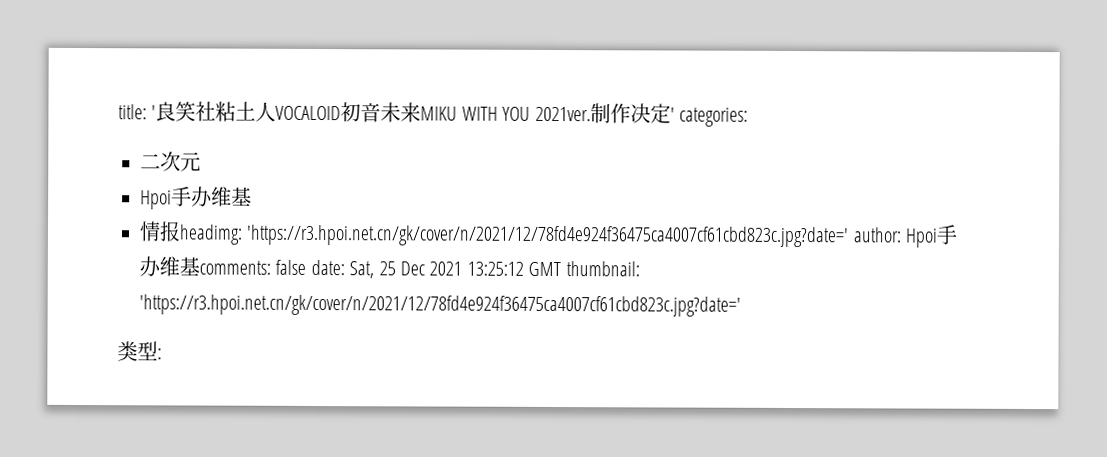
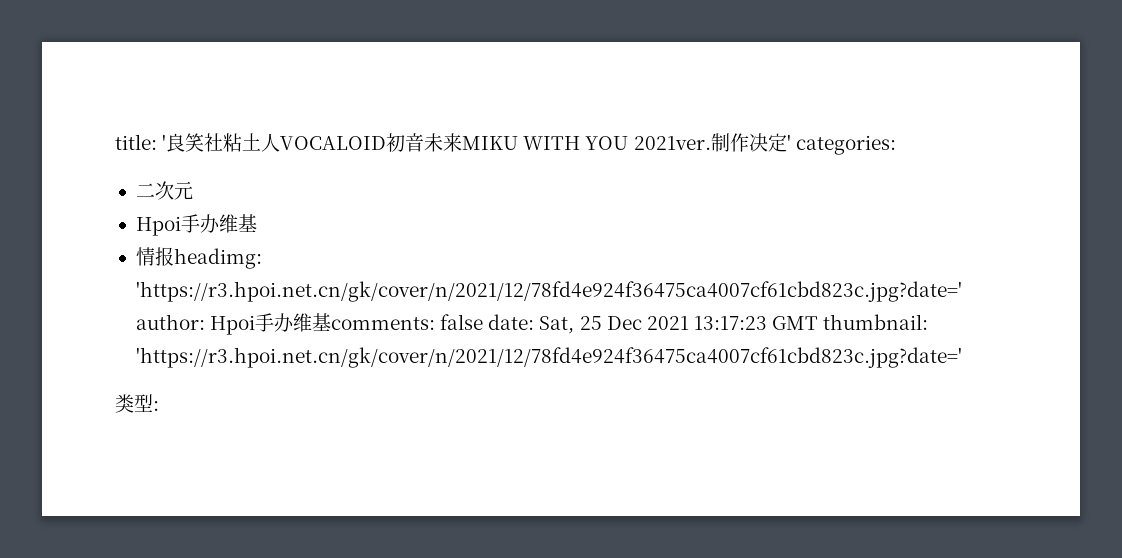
- 情报headimg: 'https://r3.hpoi.net.cn/gk/cover/n/2021/12/78fd4e924f36475ca4007cf61cbd823c.jpg?date=' author: Hpoi手办维基comments: false date: Sat, 25 Dec 2021 13:25:12 GMT thumbnail: 'https://r3.hpoi.net.cn/gk/cover/n/2021/12/78fd4e924f36475ca4007cf61cbd823c.jpg?date='
+ 情报headimg: 'https://r3.hpoi.net.cn/gk/cover/n/2021/12/78fd4e924f36475ca4007cf61cbd823c.jpg?date=' author: Hpoi手办维基comments: false date: Sat, 25 Dec 2021 13:17:23 GMT thumbnail: 'https://r3.hpoi.net.cn/gk/cover/n/2021/12/78fd4e924f36475ca4007cf61cbd823c.jpg?date='

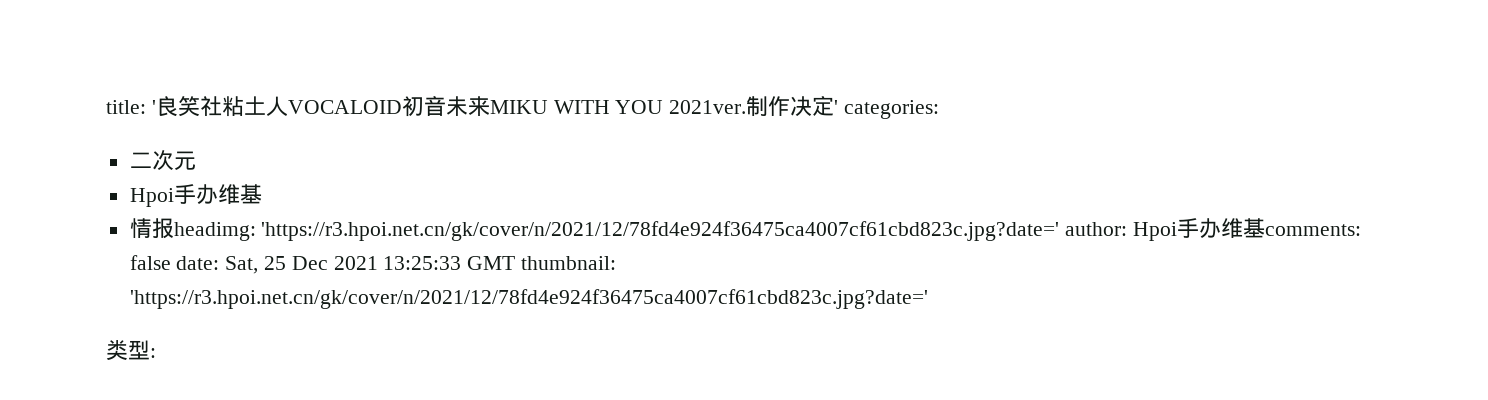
- 情报headimg: 'https://r3.hpoi.net.cn/gk/cover/n/2021/12/78fd4e924f36475ca4007cf61cbd823c.jpg?date=' author: Hpoi手办维基comments: false date: Sat, 25 Dec 2021 13:17:23 GMT thumbnail: 'https://r3.hpoi.net.cn/gk/cover/n/2021/12/78fd4e924f36475ca4007cf61cbd823c.jpg?date='
+ 情报headimg: 'https://r3.hpoi.net.cn/gk/cover/n/2021/12/78fd4e924f36475ca4007cf61cbd823c.jpg?date=' author: Hpoi手办维基comments: false date: Sat, 25 Dec 2021 13:25:33 GMT thumbnail: 'https://r3.hpoi.net.cn/gk/cover/n/2021/12/78fd4e924f36475ca4007cf61cbd823c.jpg?date='

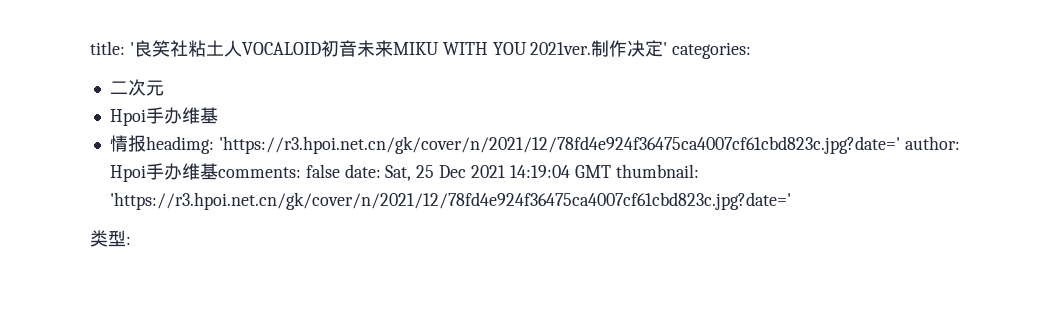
- 情报headimg: 'https://r3.hpoi.net.cn/gk/cover/n/2021/12/78fd4e924f36475ca4007cf61cbd823c.jpg?date=' author: Hpoi手办维基comments: false date: Sat, 25 Dec 2021 13:25:33 GMT thumbnail: 'https://r3.hpoi.net.cn/gk/cover/n/2021/12/78fd4e924f36475ca4007cf61cbd823c.jpg?date='
+ 情报headimg: 'https://r3.hpoi.net.cn/gk/cover/n/2021/12/78fd4e924f36475ca4007cf61cbd823c.jpg?date=' author: Hpoi手办维基comments: false date: Sat, 25 Dec 2021 14:19:04 GMT thumbnail: 'https://r3.hpoi.net.cn/gk/cover/n/2021/12/78fd4e924f36475ca4007cf61cbd823c.jpg?date='

